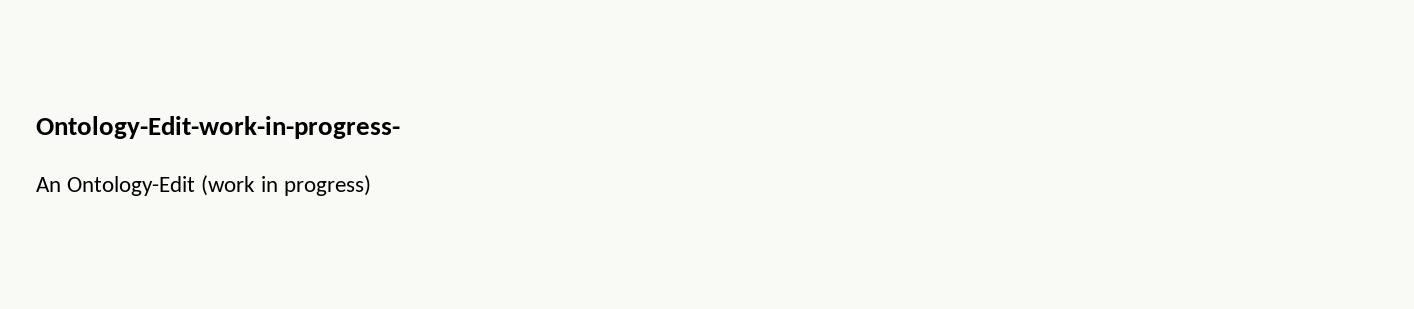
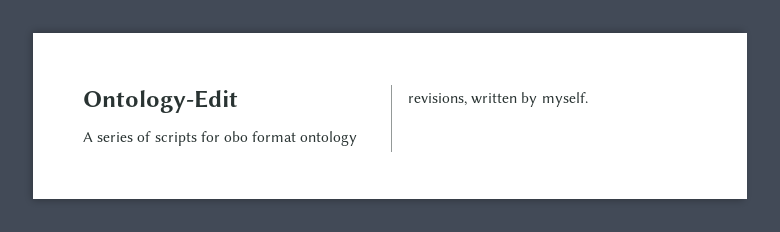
- Ontology-Edit-work-in-progress-
- An Ontology-Edit (work in progress)
+ Ontology-Edit
+ A series of scripts for obo format ontology revisions, written by myself.

